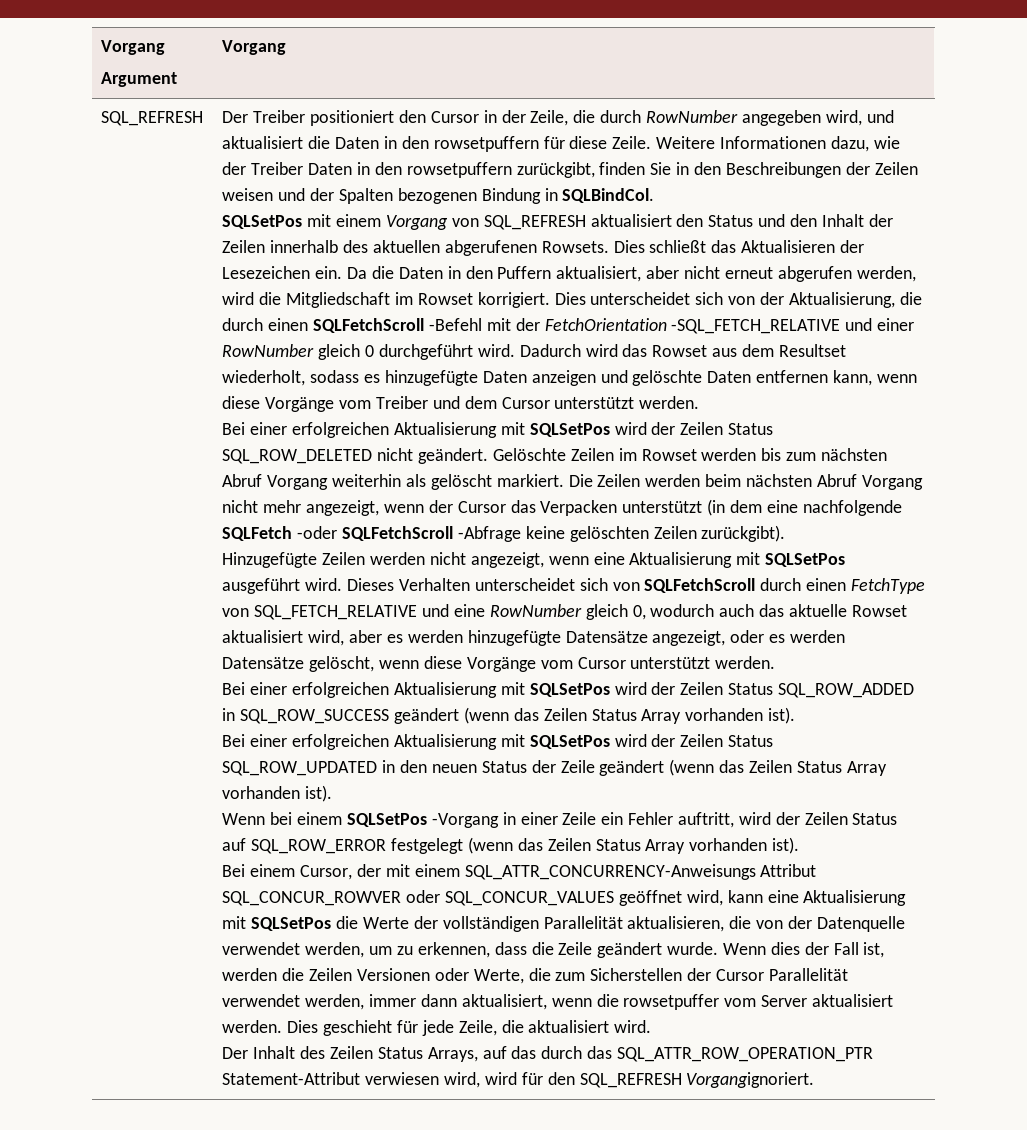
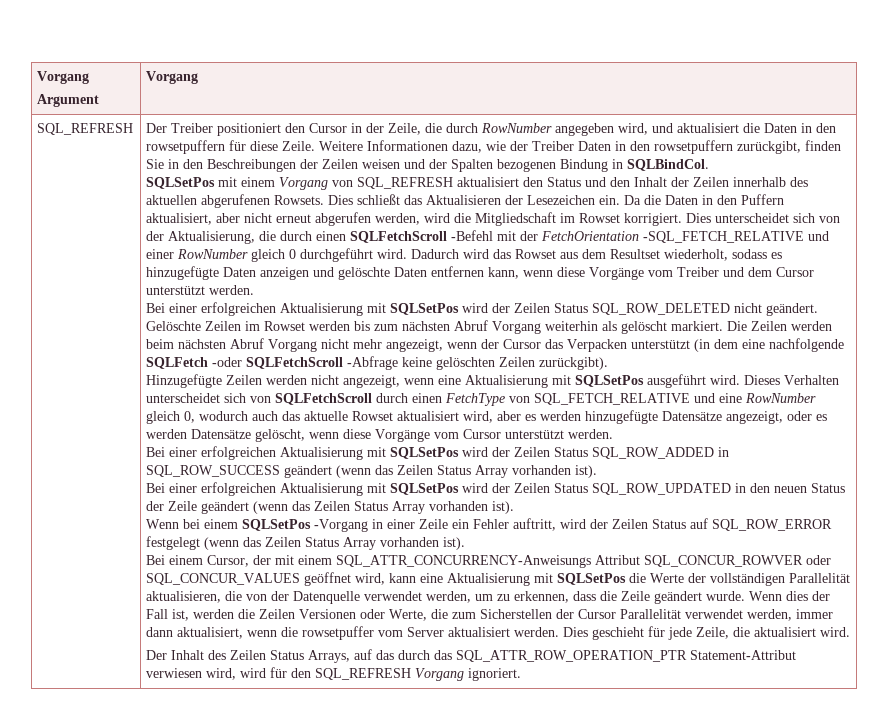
- Der Inhalt des Zeilen Status Arrays, auf das durch das SQL_ATTR_ROW_OPERATION_PTR Statement-Attribut verwiesen wird, wird für den SQL_REFRESH Vorgangignoriert.
+ Der Inhalt des Zeilen Status Arrays, auf das durch das SQL_ATTR_ROW_OPERATION_PTR Statement-Attribut verwiesen wird, wird für den SQL_REFRESH Vorgang ignoriert.

